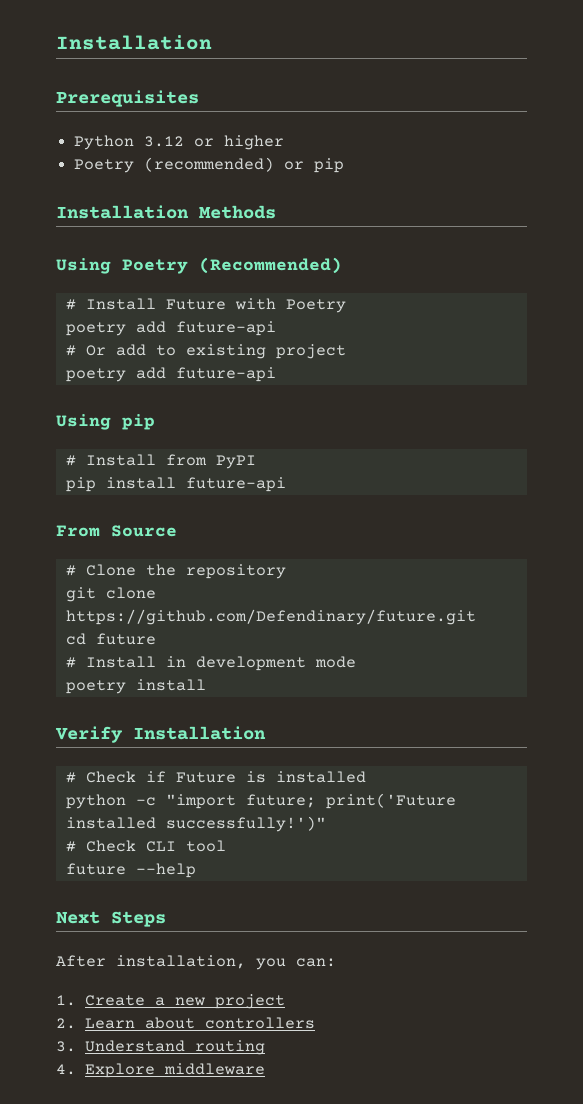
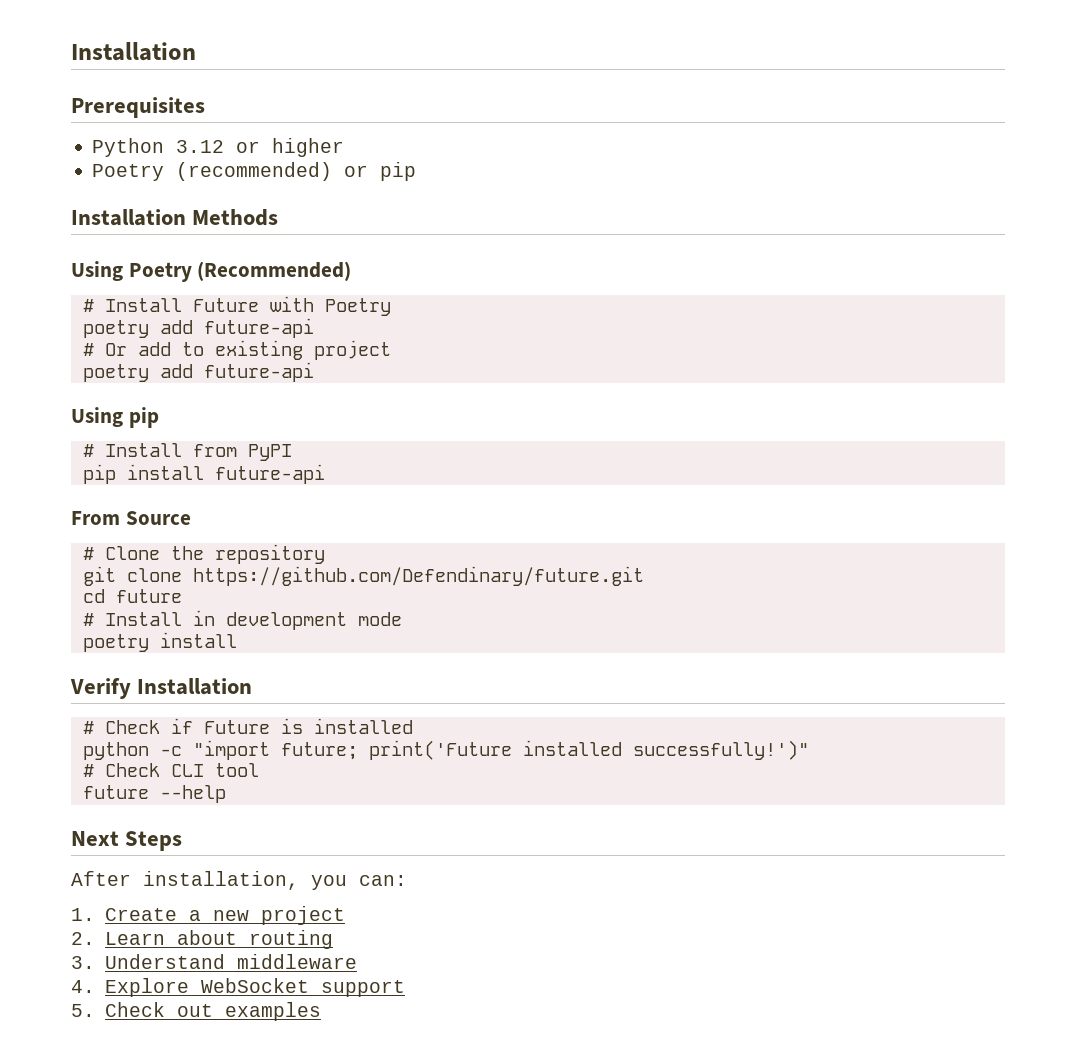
- 2. Learn about controllers
+ 2. Learn about routing
- 3. Understand routing
+ 3. Understand middleware
- 4. Explore middleware
+ 4. Explore WebSocket support
+ 5. Check out examples

